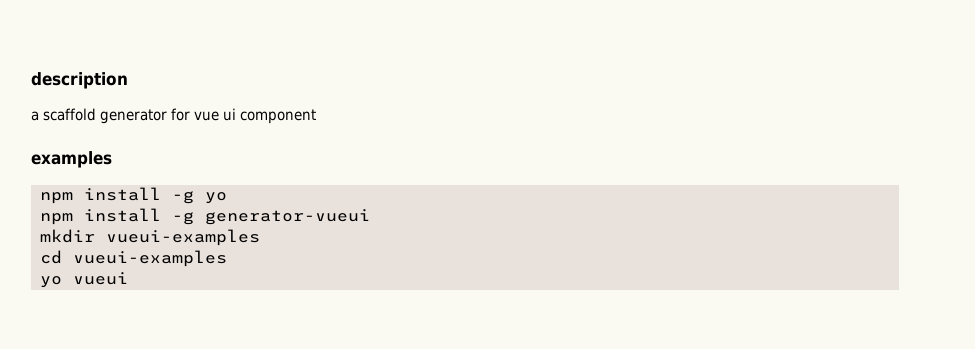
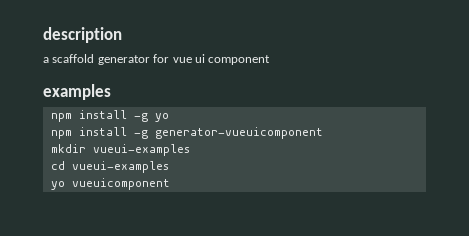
- npm install -g generator-vueui
+ npm install -g generator-vueuicomponent
- yo vueui
+ yo vueuicomponent

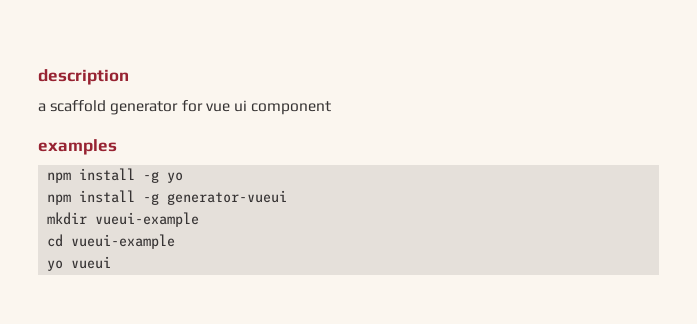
- npm install -g generator-vueuicomponent
+ npm install -g generator-vueui
- mkdir vueui-examples
+ mkdir vueui-example
- cd vueui-examples
- yo vueuicomponent
+ cd vueui-example
+ yo vueui

